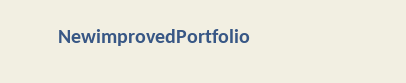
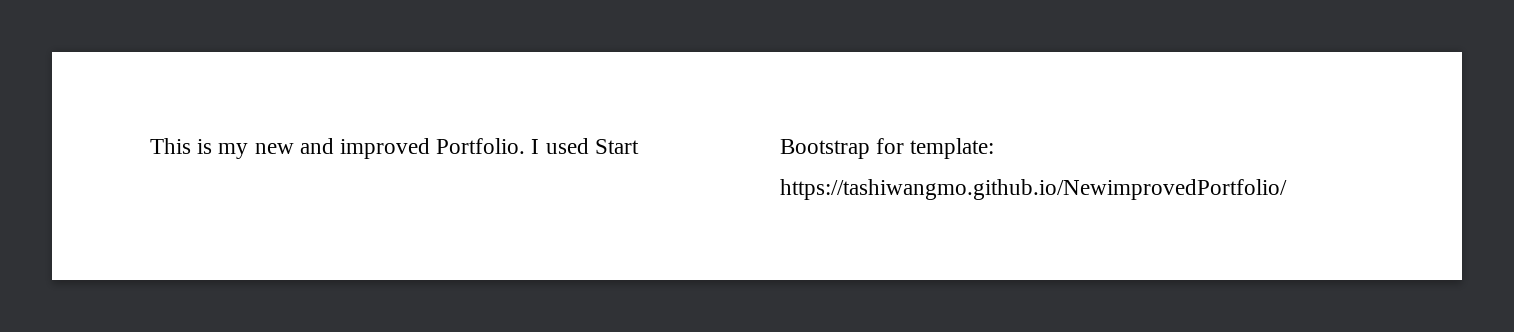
- NewimprovedPortfolio
+ This is my new and improved Portfolio. I used Start Bootstrap for template:
+ https://tashiwangmo.github.io/NewimprovedPortfolio/

